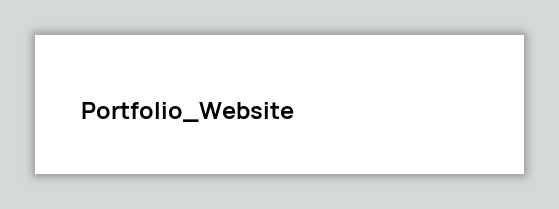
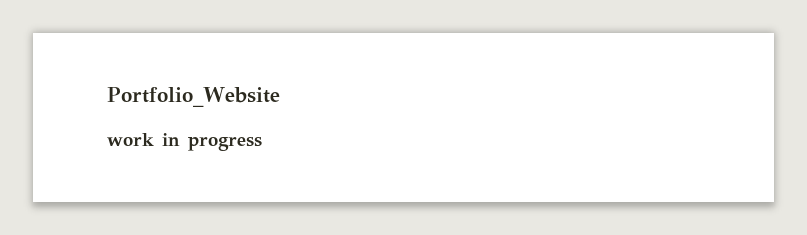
+ work in progress

